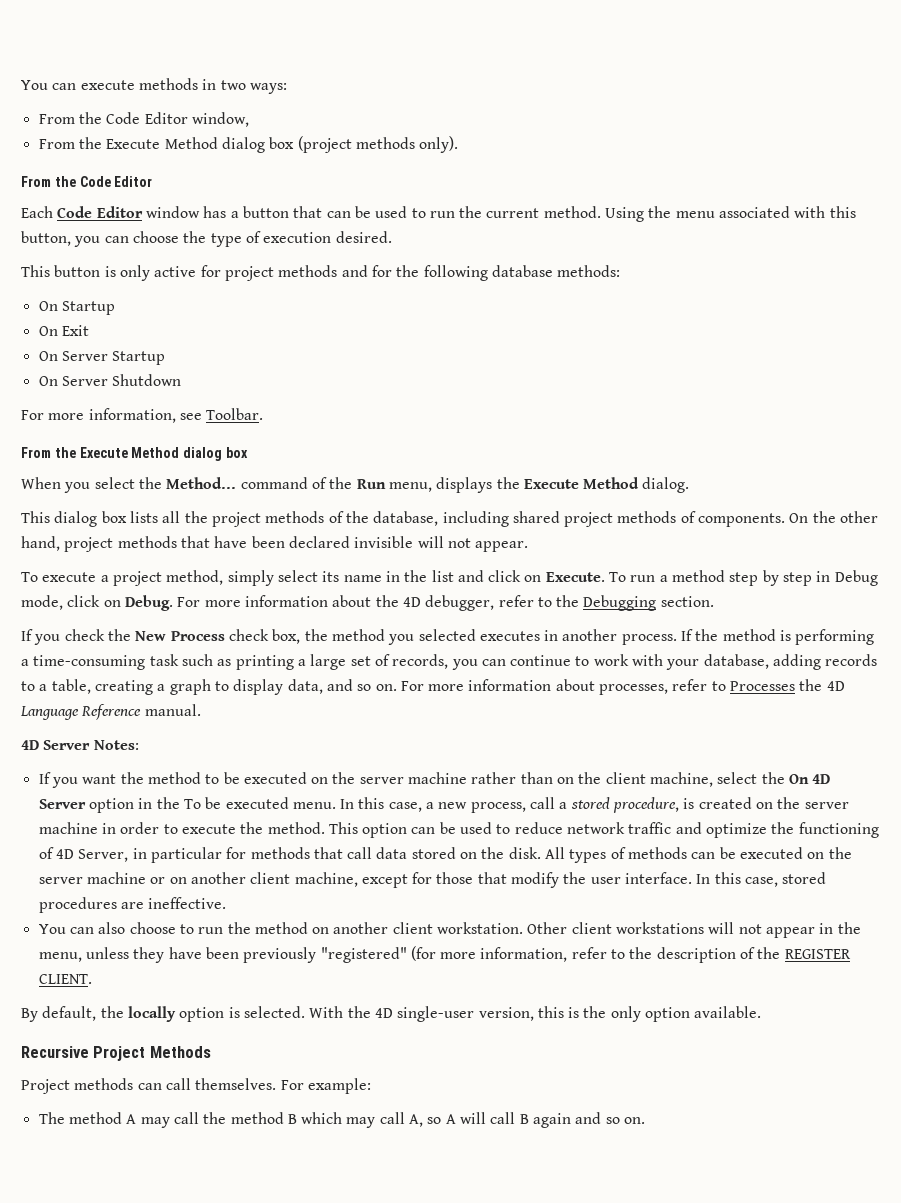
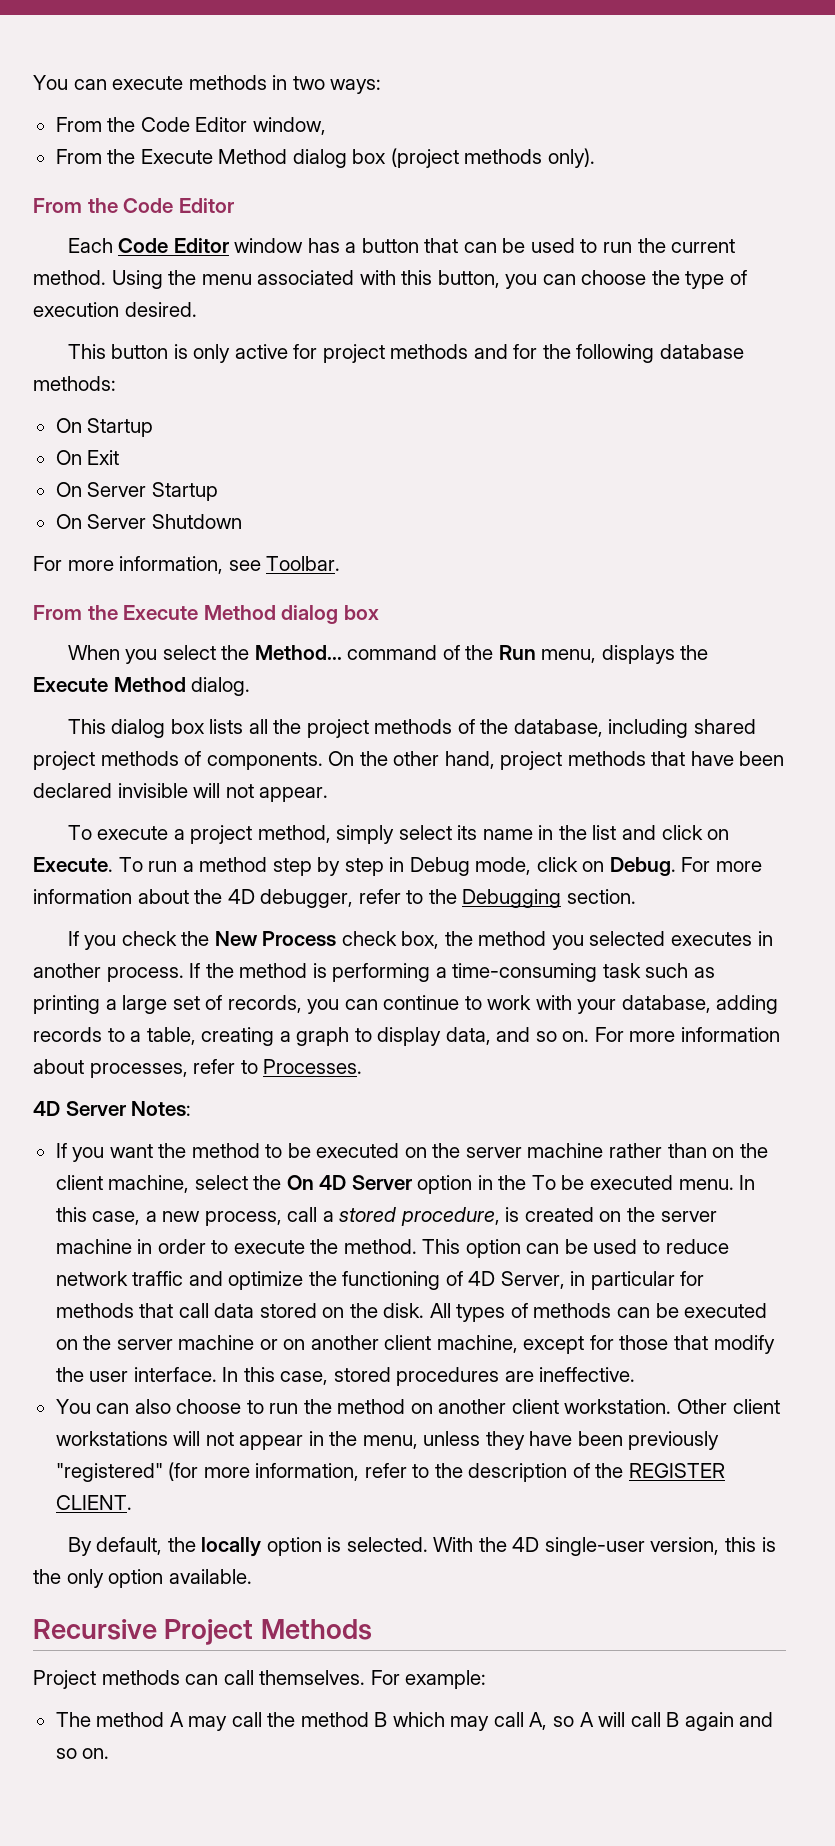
- For more information about processes, refer to Processes the 4D Language Reference manual.
+ For more information about processes, refer to Processes.

